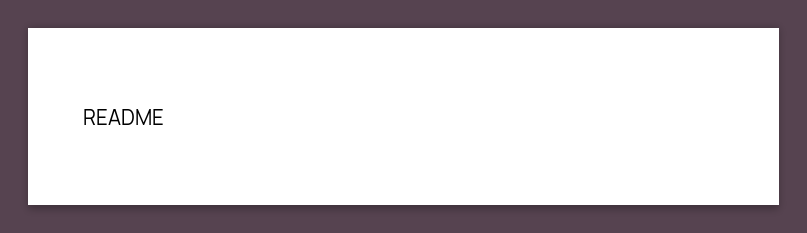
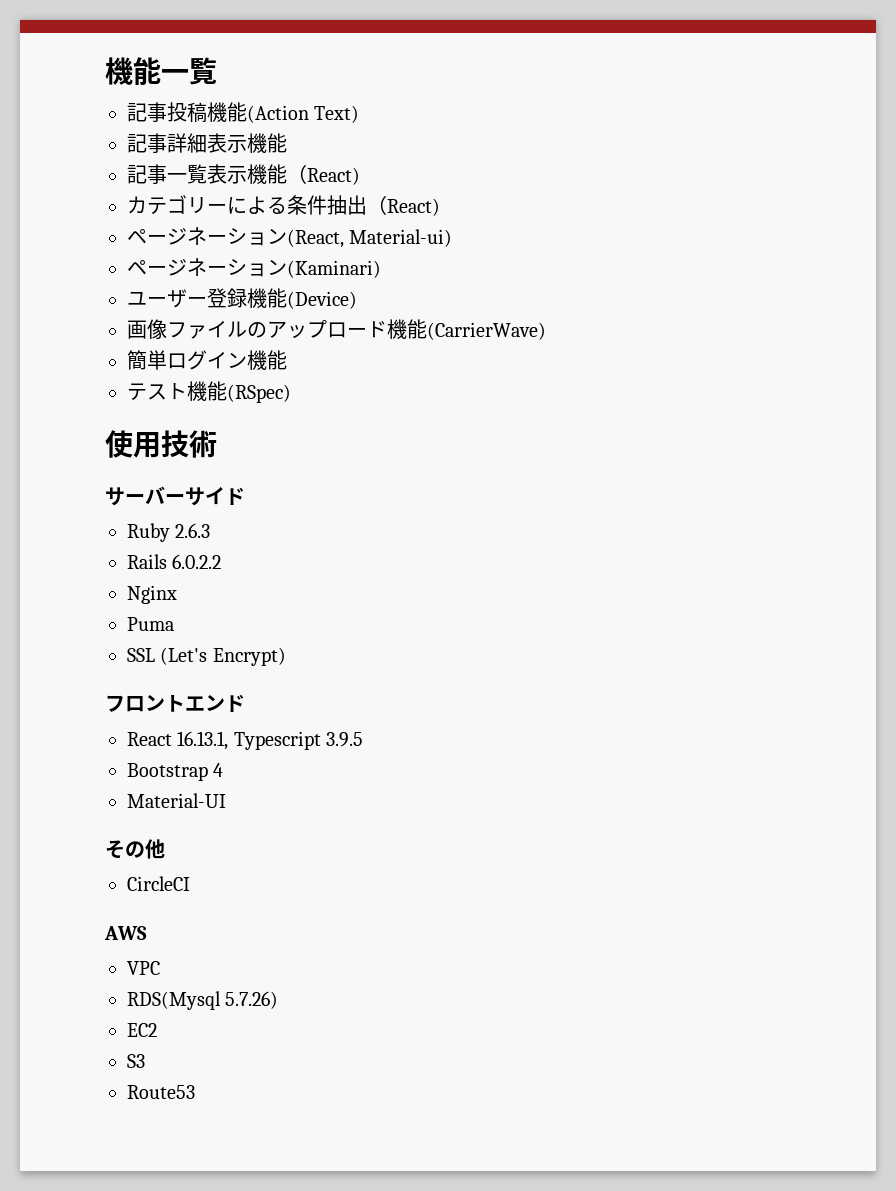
- README
+ 機能一覧
+ 記事投稿機能(Action Text)
+ 記事詳細表示機能
+ 記事一覧表示機能（React)
+ カテゴリーによる条件抽出（React)
+ ページネーション(React, Material-ui)
+ ページネーション(Kaminari)
+ ユーザー登録機能(Device)
+ 画像ファイルのアップロード機能(CarrierWave)
+ 簡単ログイン機能
+ テスト機能(RSpec)
+ 使用技術
+ サーバーサイド
+ Ruby 2.6.3
+ Rails 6.0.2.2
+ Nginx
+ Puma
+ SSL (Let's Encrypt)
+ フロントエンド
+ React 16.13.1, Typescript 3.9.5
+ Bootstrap 4
+ Material-UI
+ その他
+ CircleCI
+ AWS
+ VPC
+ RDS(Mysql 5.7.26)
+ EC2
+ S3
+ Route53

